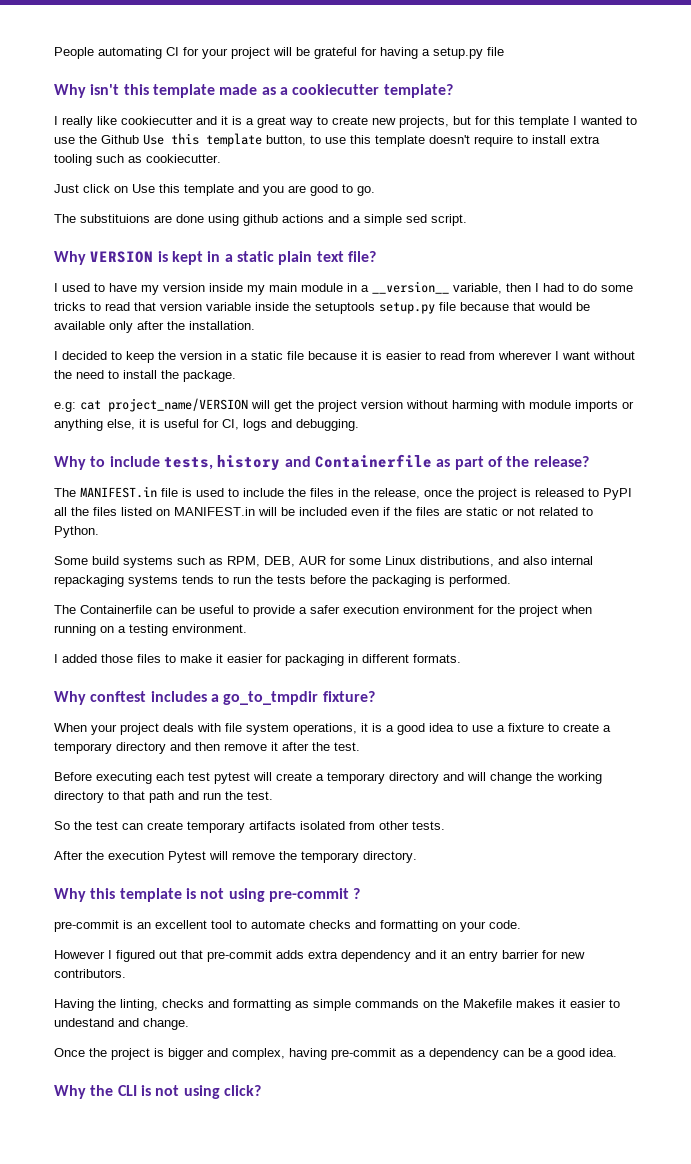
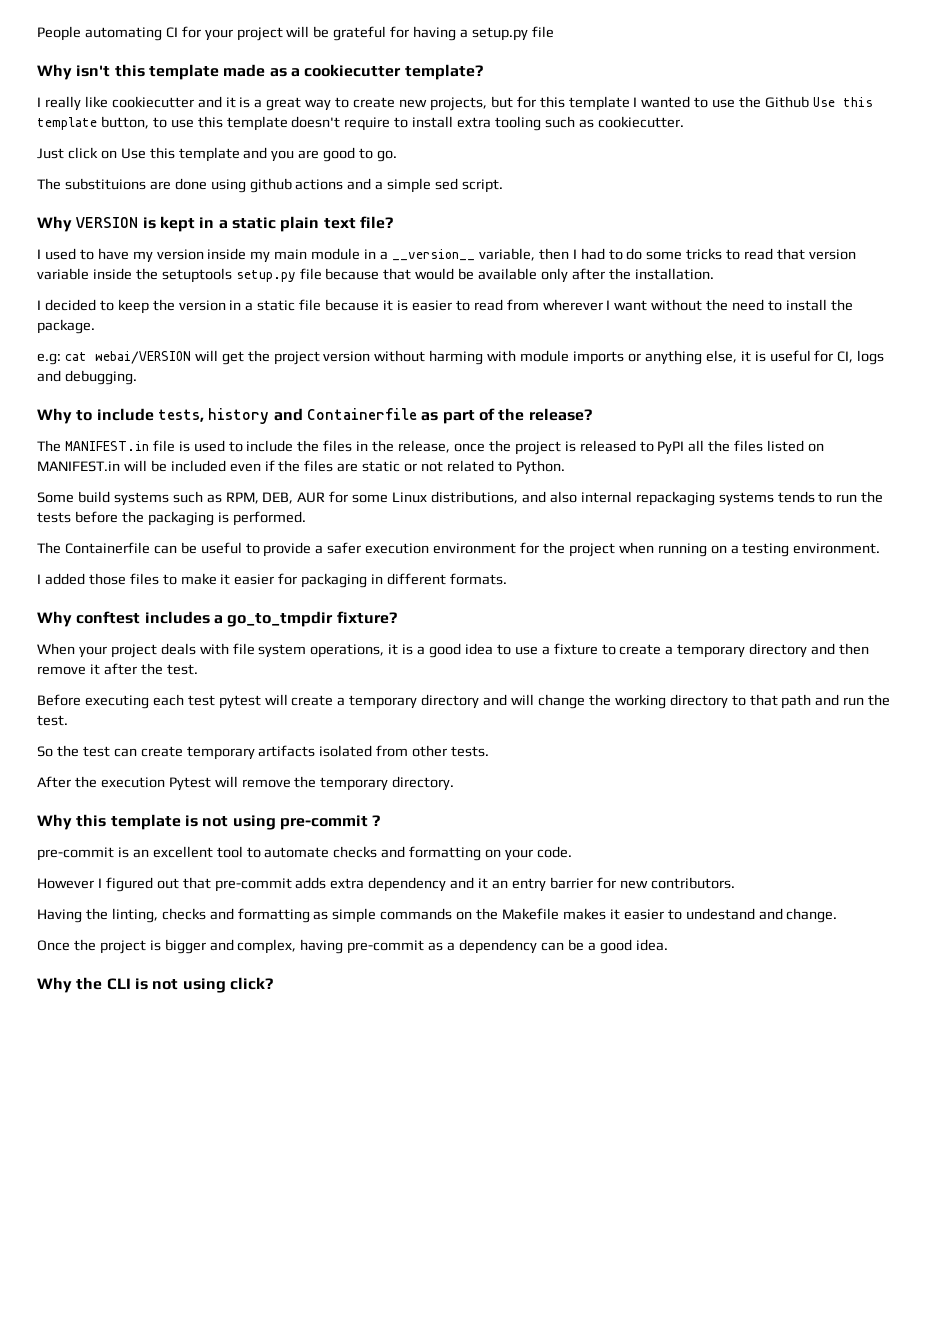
- e.g: cat project_name/VERSION will get the project version without harming with module imports or anything else, it is useful for CI, logs and debugging.
+ e.g: cat webai/VERSION will get the project version without harming with module imports or anything else, it is useful for CI, logs and debugging.

